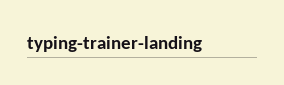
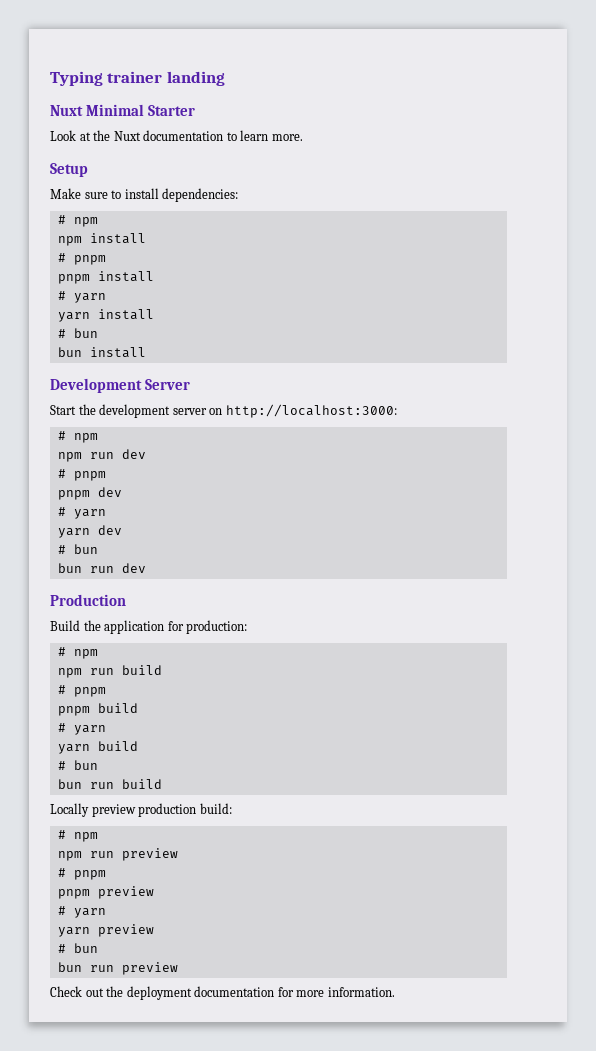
- typing-trainer-landing
+ Typing trainer landing
+ Nuxt Minimal Starter
+ Look at the Nuxt documentation to learn more.
+ Setup
+ Make sure to install dependencies:
+ # npm
+ npm install
+ # pnpm
+ pnpm install
+ # yarn
+ yarn install
+ # bun
+ bun install
+ Development Server
+ Start the development server on http://localhost:3000:
+ # npm
+ npm run dev
+ # pnpm
+ pnpm dev
+ # yarn
+ yarn dev
+ # bun
+ bun run dev
+ Production
+ Build the application for production:
+ # npm
+ npm run build
+ # pnpm
+ pnpm build
+ # yarn
+ yarn build
+ # bun
+ bun run build
+ Locally preview production build:
+ # npm
+ npm run preview
+ # pnpm
+ pnpm preview
+ # yarn
+ yarn preview
+ # bun
+ bun run preview
+ Check out the deployment documentation for more information.

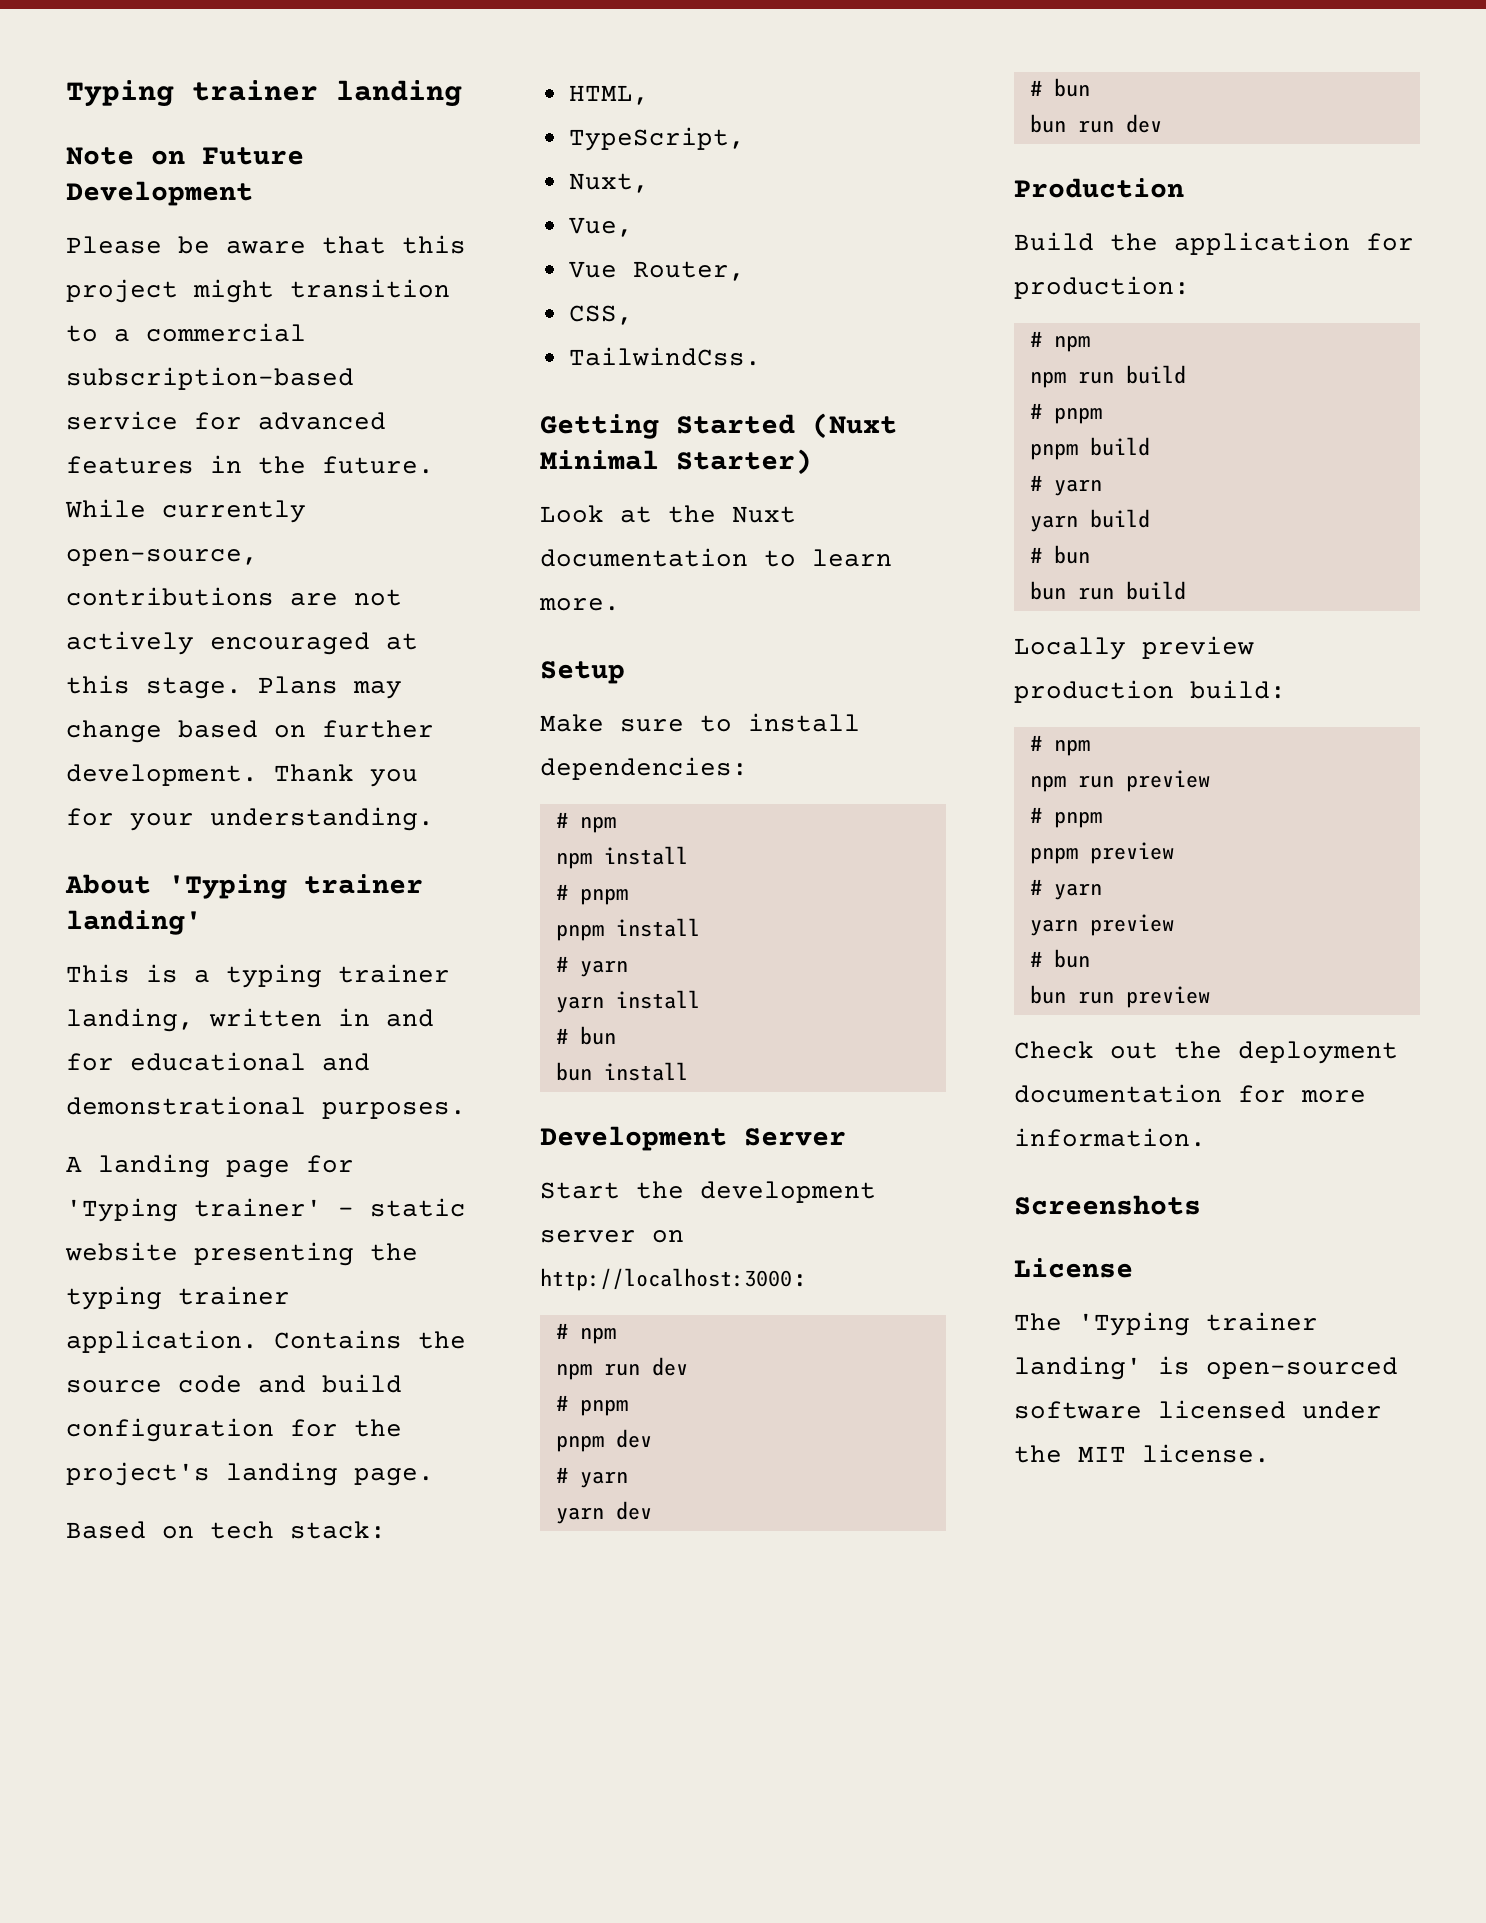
- Nuxt Minimal Starter
+ Note on Future Development
+ Please be aware that this project might transition to a commercial subscription-based service for advanced features in the future. While currently open-source, contributions are not actively encouraged at this stage. Plans may change based on further development. Thank you for your understanding.
+ About 'Typing trainer landing'
+ This is a typing trainer landing, written in and for educational and demonstrational purposes.
+ A landing page for 'Typing trainer' - static website presenting the typing trainer application. Contains the source code and build configuration for the project's landing page.
+ Based on tech stack:
+ HTML,
+ TypeScript,
+ Nuxt,
+ Vue,
+ Vue Router,
+ CSS,
+ TailwindCss.
+ Getting Started (Nuxt Minimal Starter)
+ Screenshots
+ License
+ The 'Typing trainer landing' is open-sourced software licensed under the MIT license.

